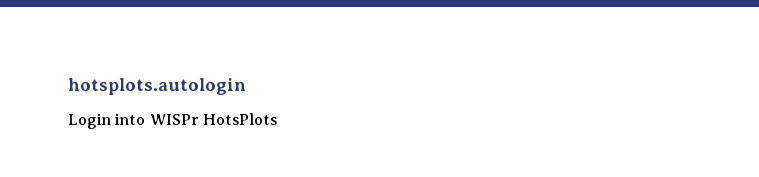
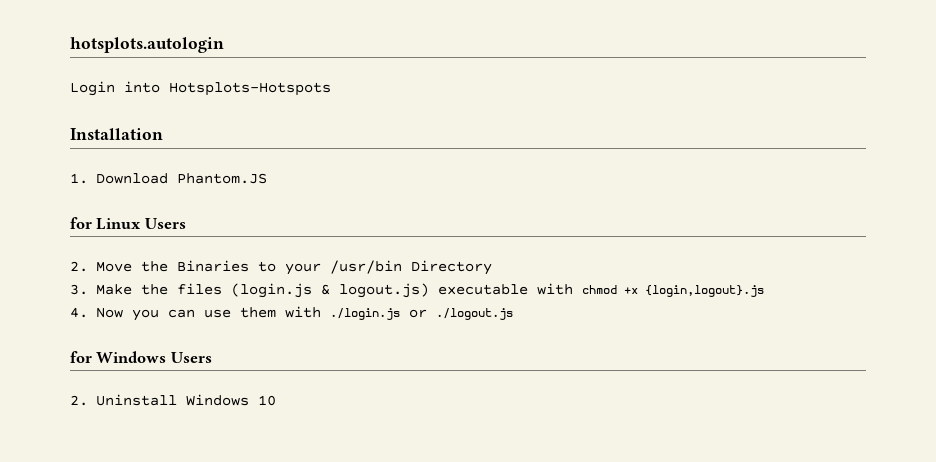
- Login into WISPr HotsPlots
+ Login into Hotsplots-Hotspots
+ Installation
+ 1. Download Phantom.JS
+ for Linux Users
+ 2. Move the Binaries to your /usr/bin Directory
+ 3. Make the files (login.js & logout.js) executable with chmod +x {login,logout}.js
+ 4. Now you can use them with ./login.js or ./logout.js
+ for Windows Users
+ 2. Uninstall Windows 10

